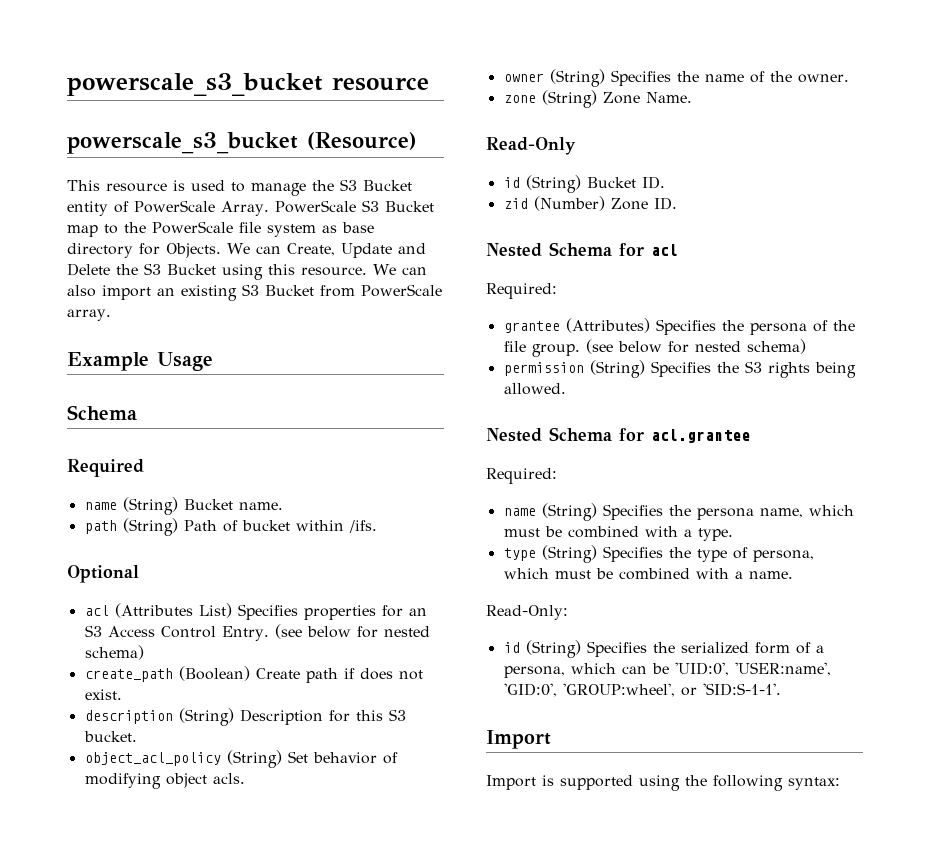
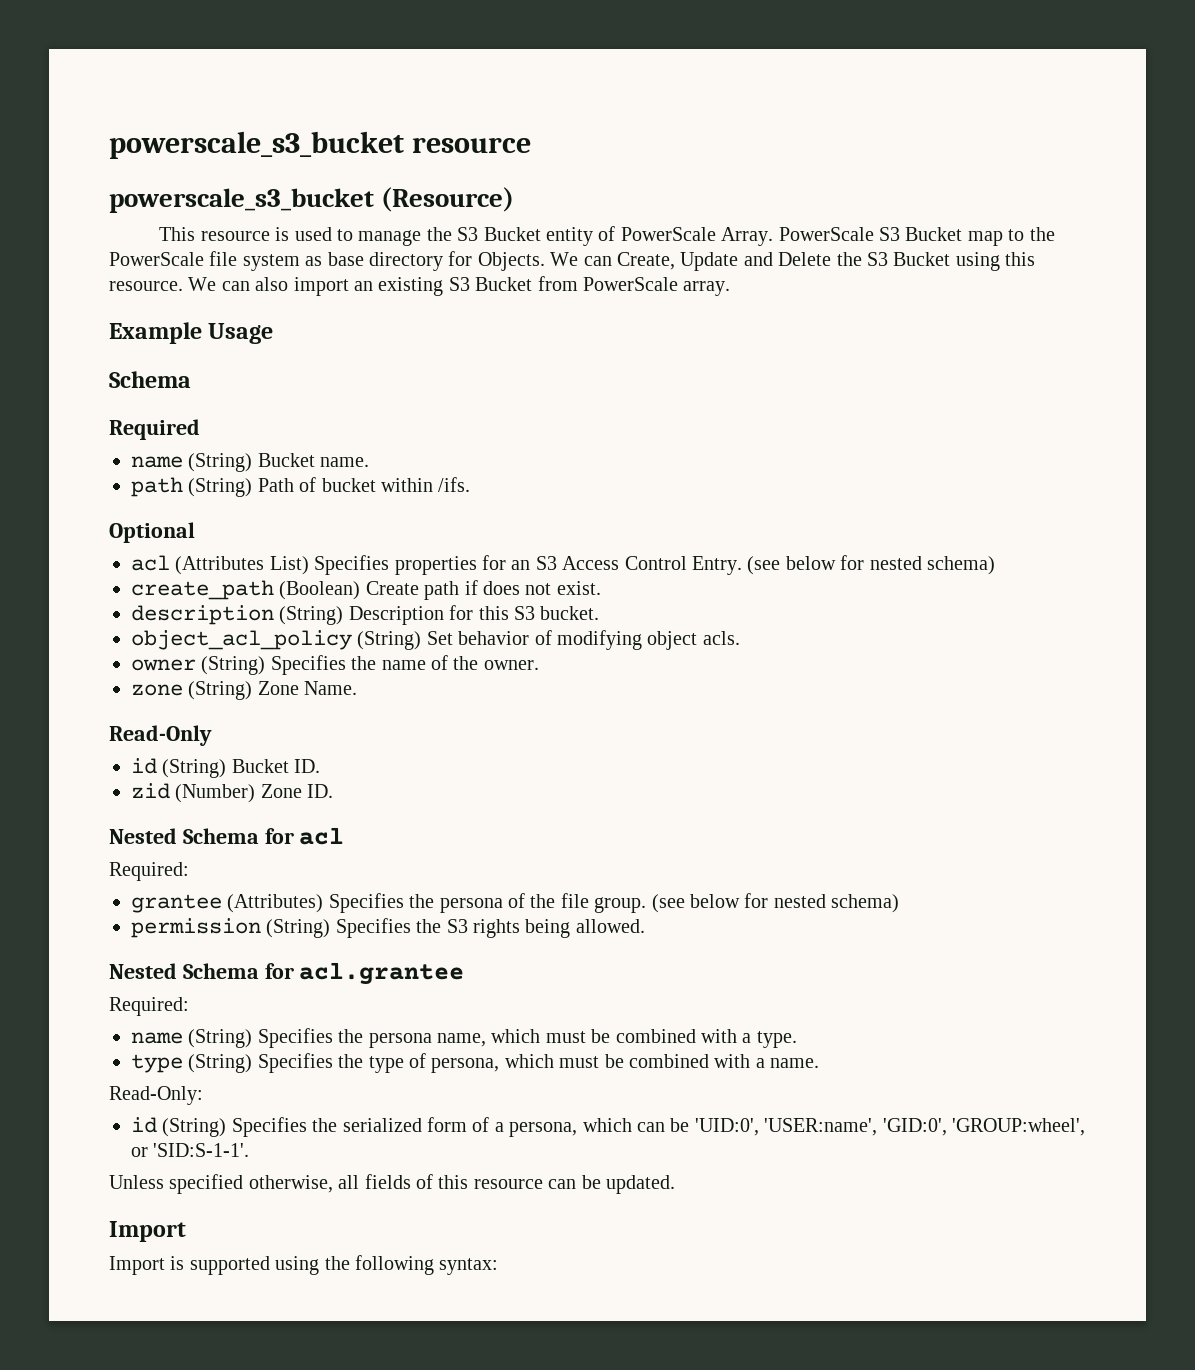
+ Unless specified otherwise, all fields of this resource can be updated.

